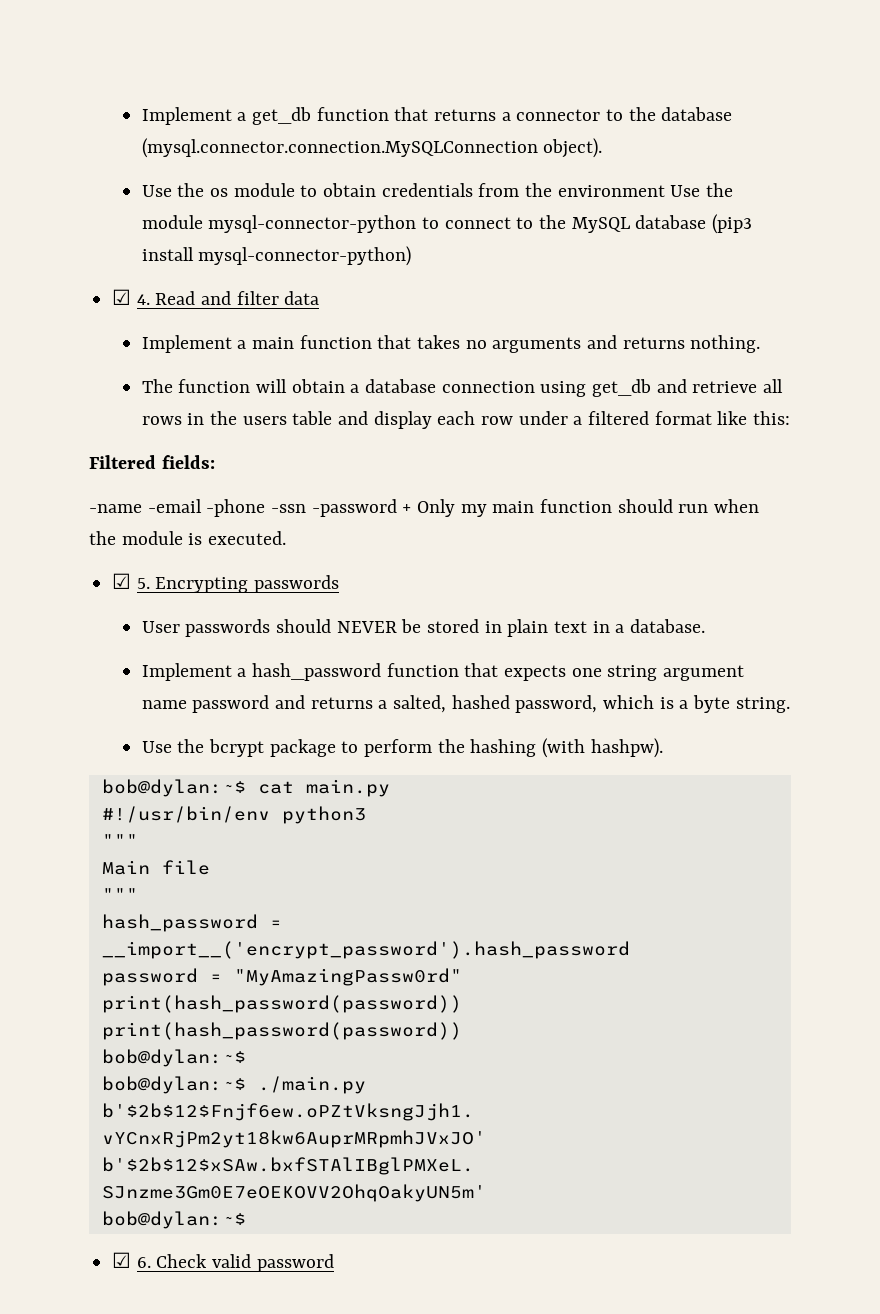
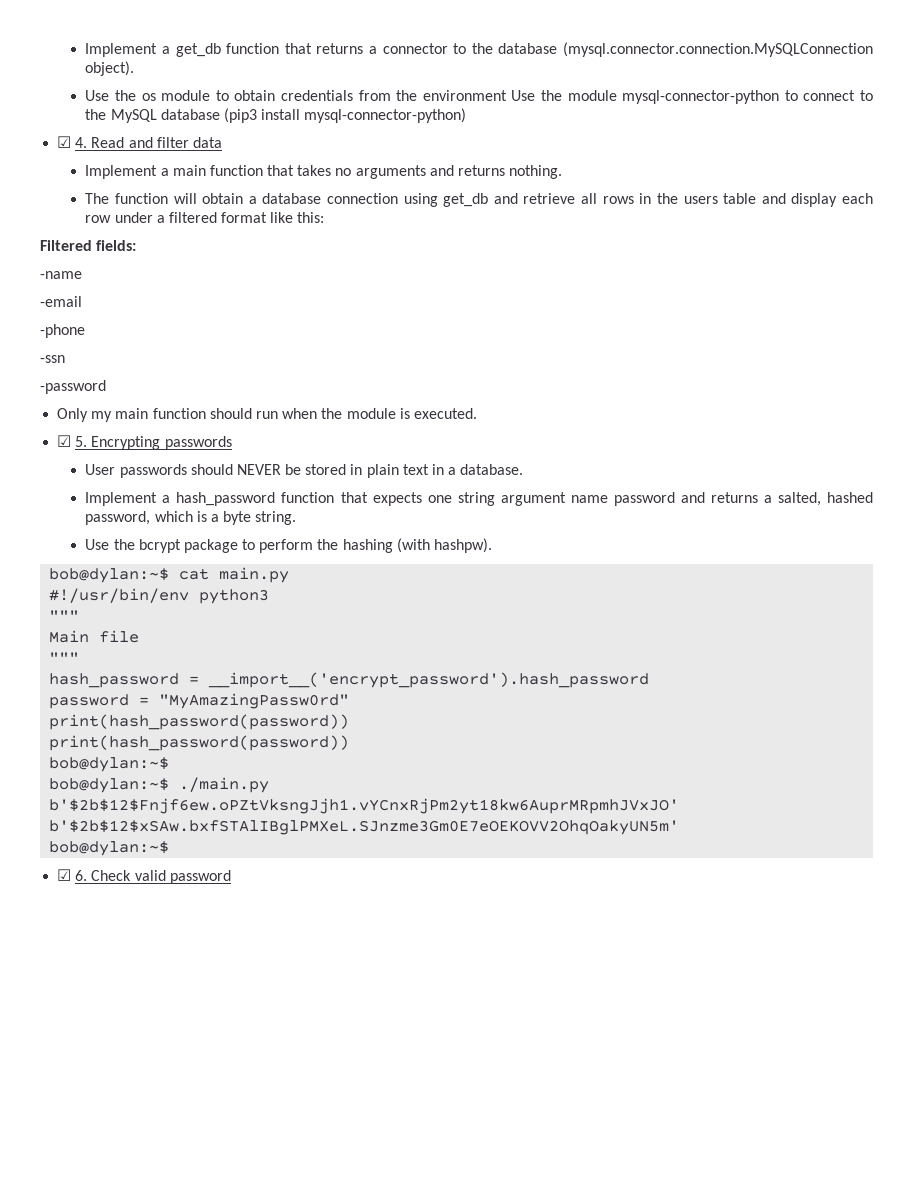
- -name -email -phone -ssn -password + Only my main function should run when the module is executed.
+ -name
+ -email
+ -phone
+ -ssn
+ -password
+ Only my main function should run when the module is executed.

